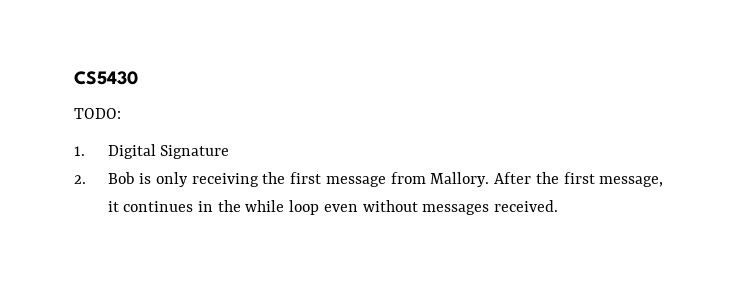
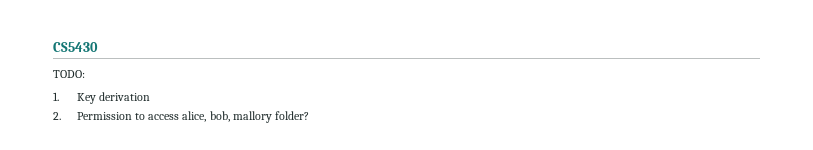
- 1. Digital Signature
+ 1. Key derivation
- 2. Bob is only receiving the first message from Mallory. After the first message, it continues in the while loop even without messages received.
+ 2. Permission to access alice, bob, mallory folder?

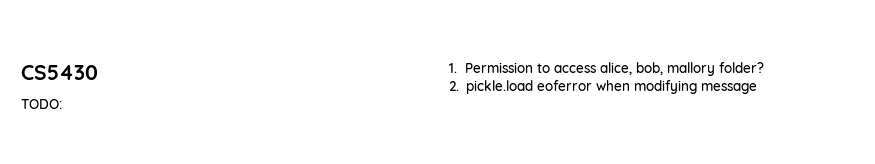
- 1. Key derivation
- 2. Permission to access alice, bob, mallory folder?
+ 1. Permission to access alice, bob, mallory folder?
+ 2. pickle.load eoferror when modifying message

